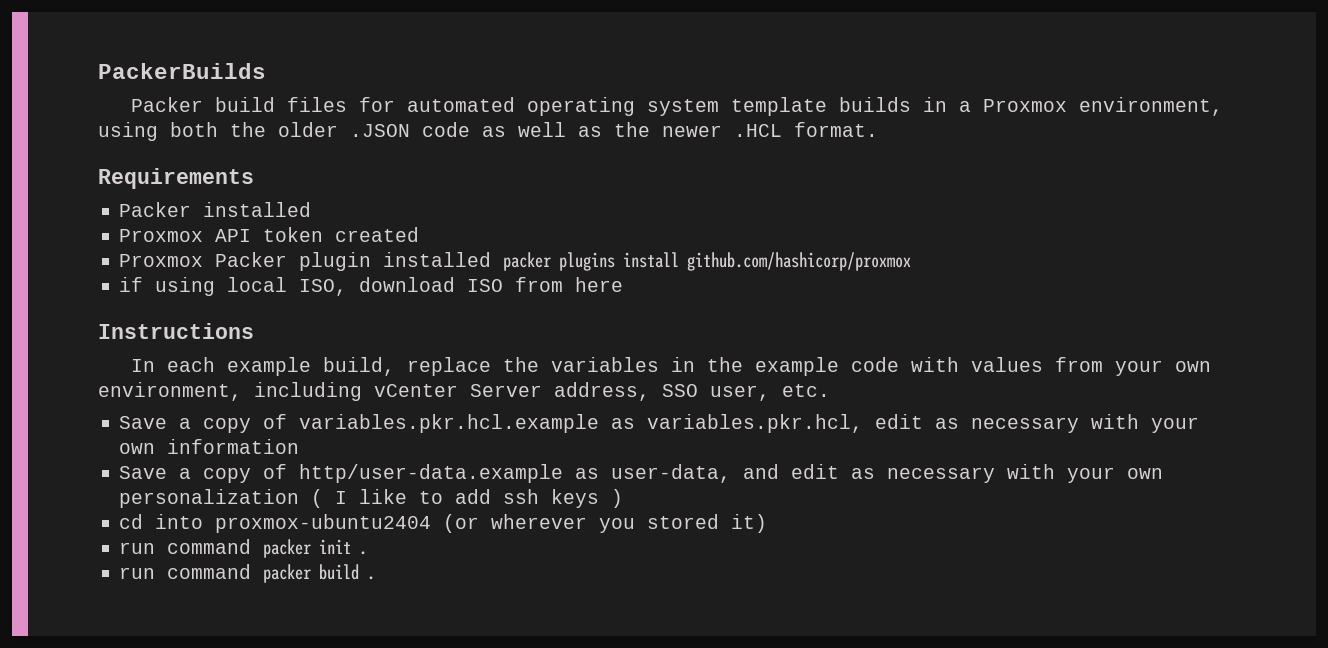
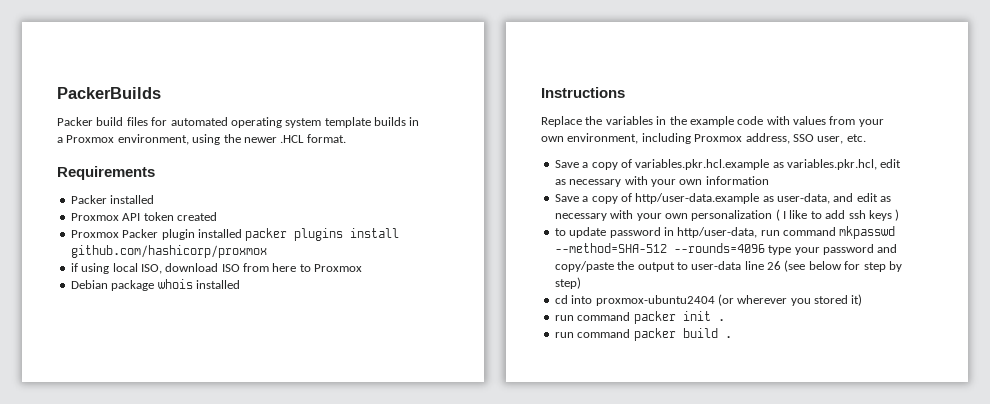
- Packer build files for automated operating system template builds in a Proxmox environment, using both the older .JSON code as well as the newer .HCL format.
+ Packer build files for automated operating system template builds in a Proxmox environment, using the newer .HCL format.
- if using local ISO, download ISO from here
+ if using local ISO, download ISO from here to Proxmox
+ Debian package whois installed
  Instructions
- In each example build, replace the variables in the example code with values from your own environment, including vCenter Server address, SSO user, etc.
+ Replace the variables in the example code with values from your own environment, including Proxmox address, SSO user, etc.
+ to update password in http/user-data, run command mkpasswd --method=SHA-512 --rounds=4096 type your password and copy/paste the output to user-data line 26 (see below for step by step)

